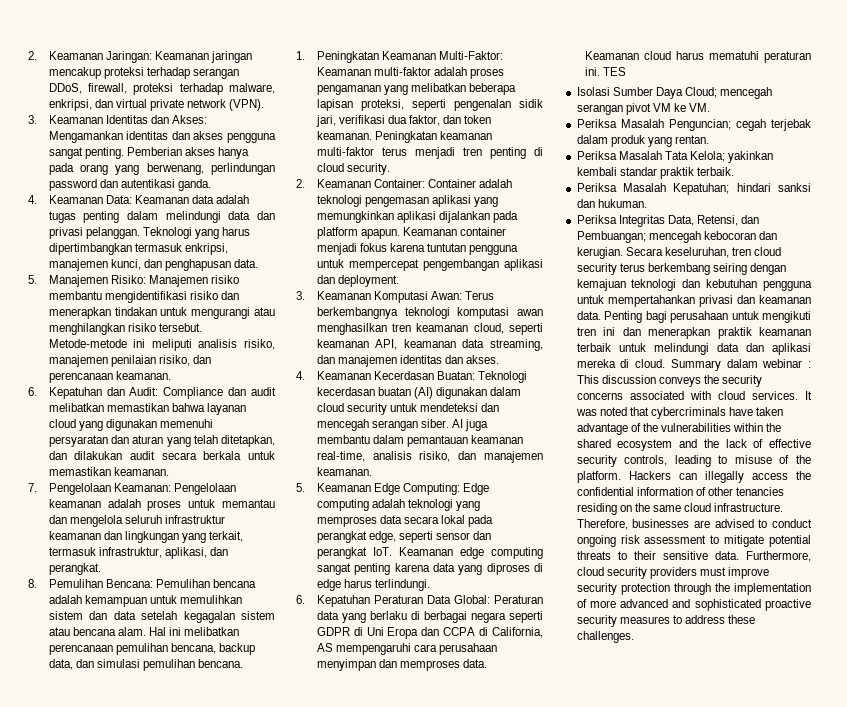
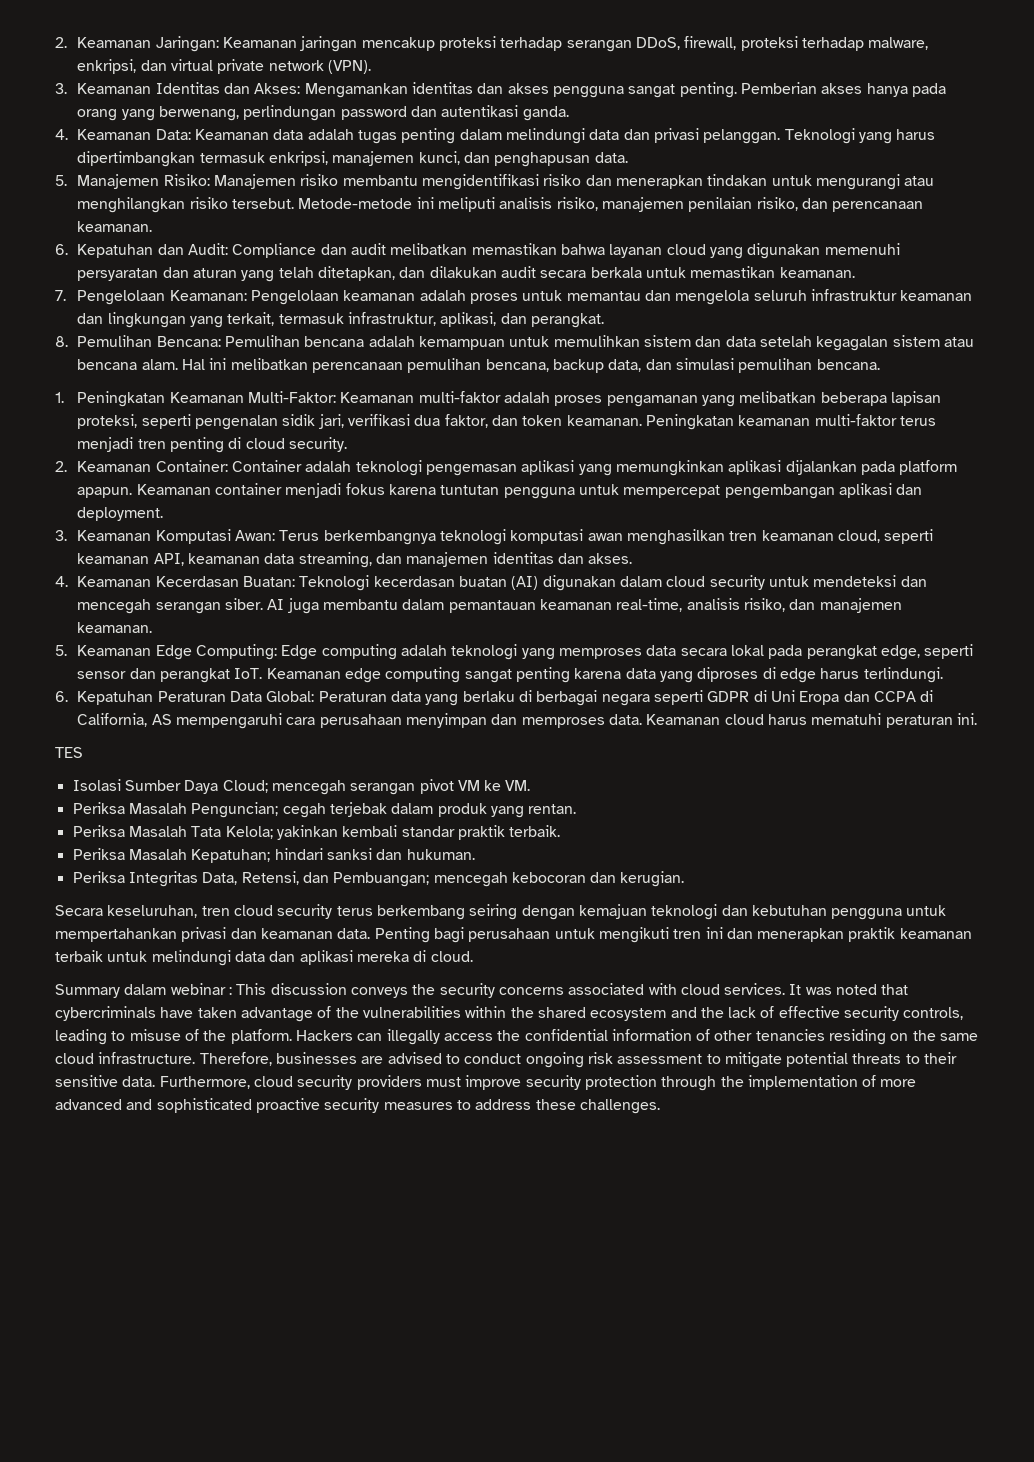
- Keamanan cloud harus mematuhi peraturan ini. TES
+ Keamanan cloud harus mematuhi peraturan ini.
+ TES
- Periksa Integritas Data, Retensi, dan Pembuangan; mencegah kebocoran dan kerugian. Secara keseluruhan, tren cloud security terus berkembang seiring dengan kemajuan teknologi dan kebutuhan pengguna untuk mempertahankan privasi dan keamanan data.
+ Periksa Integritas Data, Retensi, dan Pembuangan; mencegah kebocoran dan kerugian.
+ Secara keseluruhan, tren cloud security terus berkembang seiring dengan kemajuan teknologi dan kebutuhan pengguna untuk mempertahankan privasi dan keamanan data.
- Penting bagi perusahaan untuk mengikuti tren ini dan menerapkan praktik keamanan terbaik untuk melindungi data dan aplikasi mereka di cloud. Summary dalam webinar : This discussion conveys the security concerns associated with cloud services.
+ Penting bagi perusahaan untuk mengikuti tren ini dan menerapkan praktik keamanan terbaik untuk melindungi data dan aplikasi mereka di cloud.
+ Summary dalam webinar : This discussion conveys the security concerns associated with cloud services.

